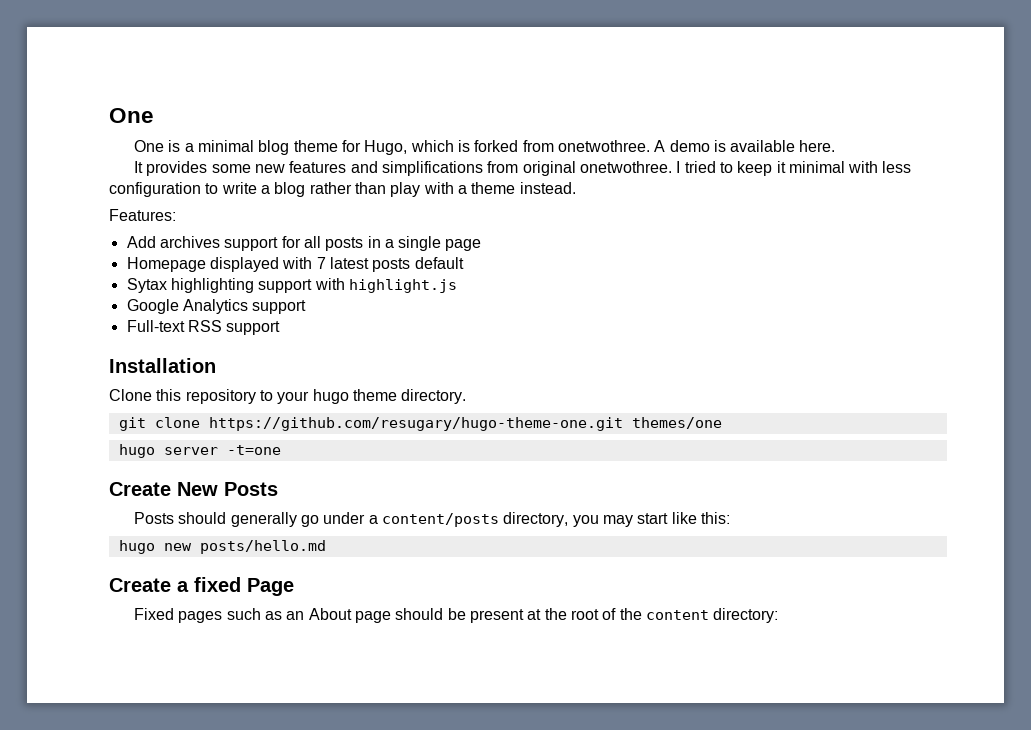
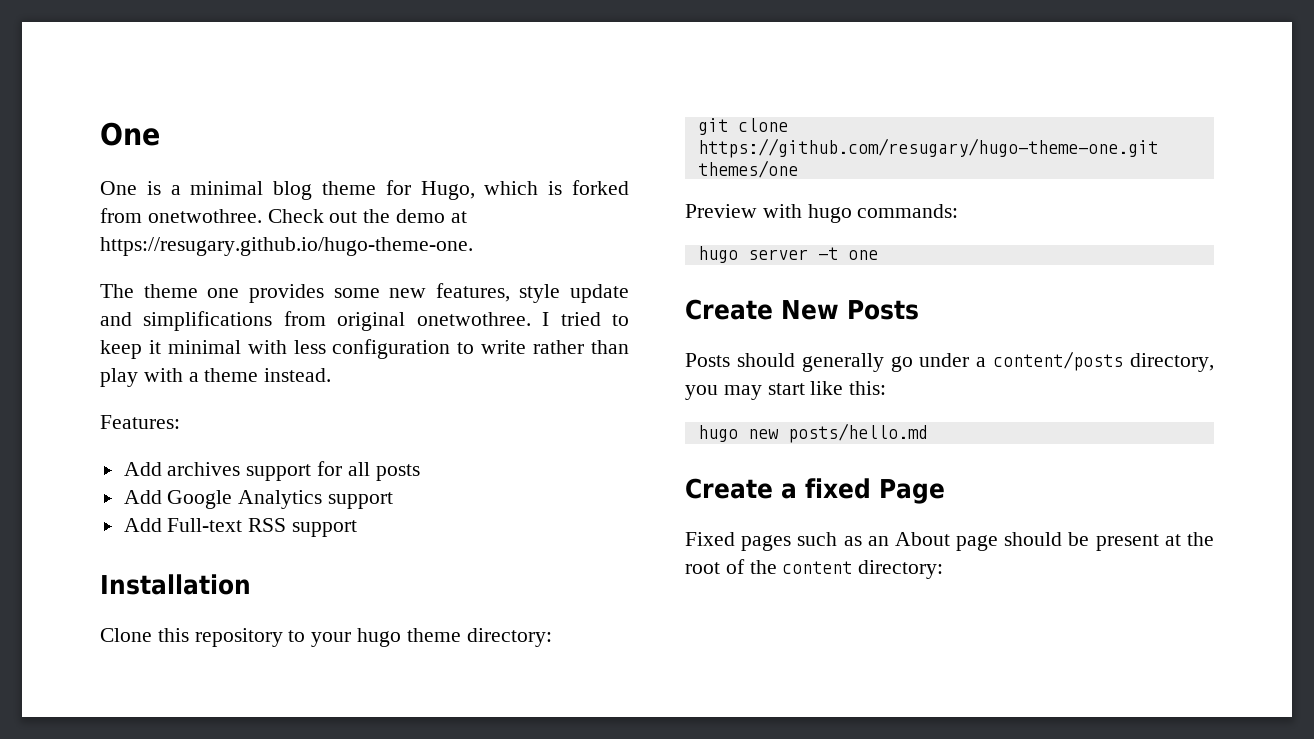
- A demo is available here.
- It provides some new features and simplifications from original onetwothree.
+ Check out the demo at https://resugary.github.io/hugo-theme-one.
+ The theme one provides some new features, style update and simplifications from original onetwothree.
- I tried to keep it minimal with less configuration to write a blog rather than play with a theme instead.
+ I tried to keep it minimal with less configuration to write rather than play with a theme instead.
- Add archives support for all posts in a single page
- Homepage displayed with 7 latest posts default
- Sytax highlighting support with highlight.js
- Google Analytics support
+ Add archives support for all posts
+ Add Google Analytics support
- Full-text RSS support
+ Add Full-text RSS support
- Clone this repository to your hugo theme directory.
+ Clone this repository to your hugo theme directory:
+ Preview with hugo commands:
- hugo server -t=one
+ hugo server -t one

